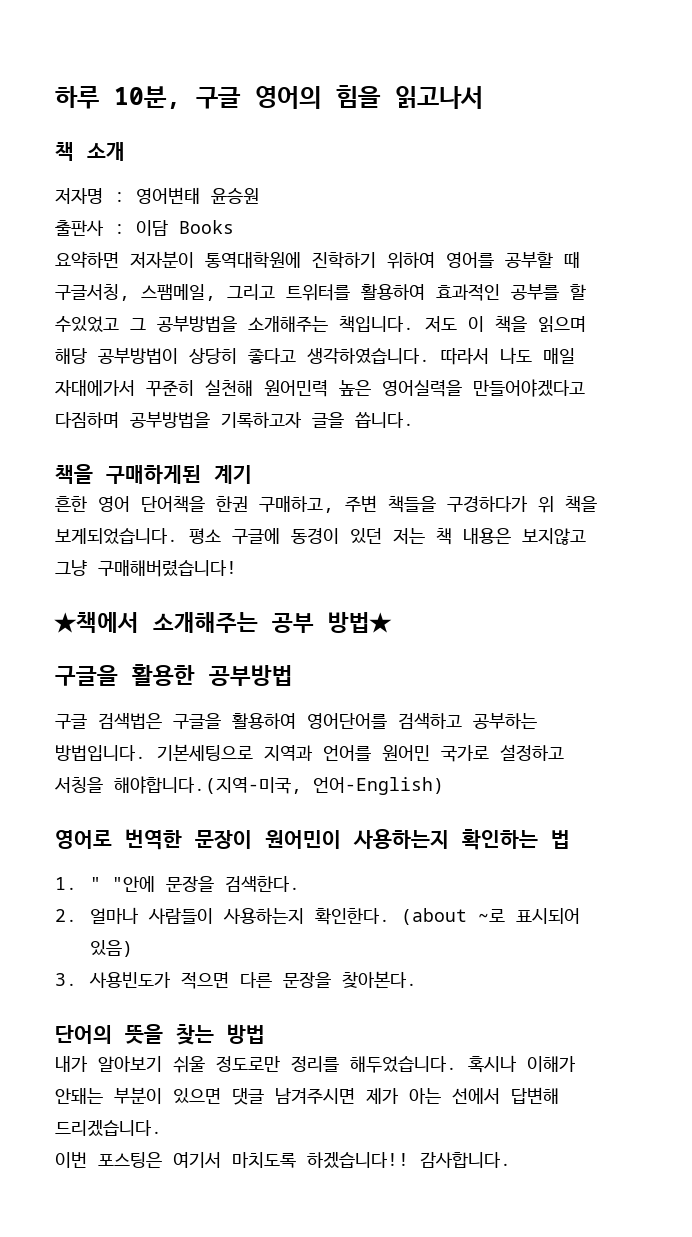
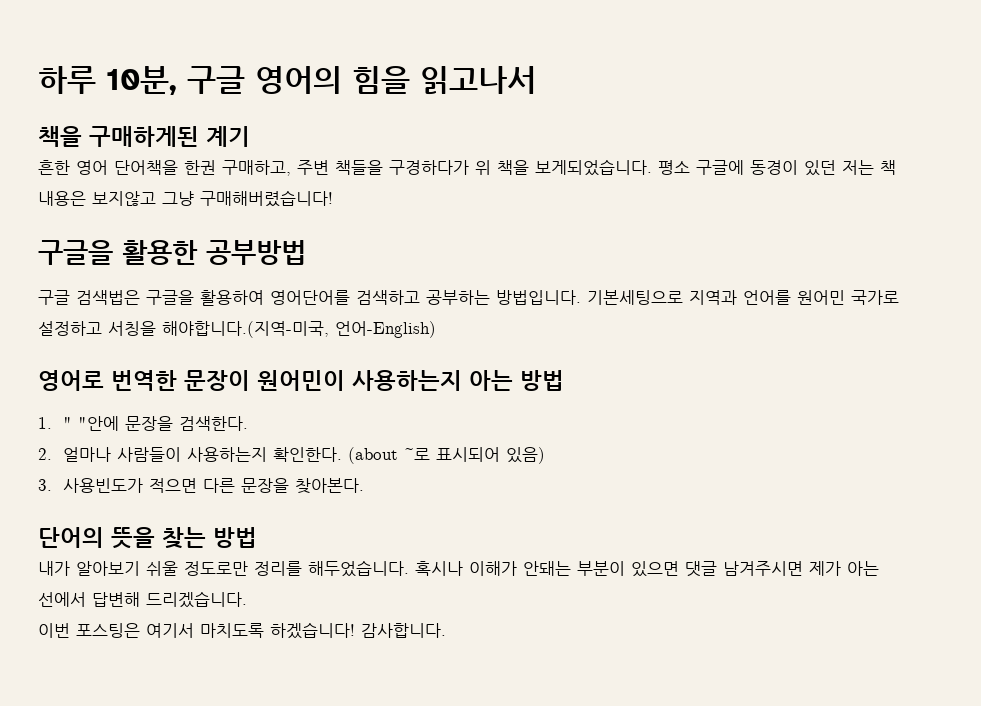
- 책 소개
- 저자명 : 영어변태 윤승원
- 출판사 : 이담 Books
- 요약하면 저자분이 통역대학원에 진학하기 위하여 영어를 공부할 때 구글서칭, 스팸메일, 그리고 트위터를 활용하여 효과적인 공부를 할 수있었고 그 공부방법을 소개해주는 책입니다. 저도 이 책을 읽으며 해당 공부방법이 상당히 좋다고 생각하였습니다. 따라서 나도 매일 자대에가서 꾸준히 실천해 원어민력 높은 영어실력을 만들어야겠다고 다짐하며 공부방법을 기록하고자 글을 씁니다.
- ★책에서 소개해주는 공부 방법★
- 영어로 번역한 문장이 원어민이 사용하는지 확인하는 법
+ 영어로 번역한 문장이 원어민이 사용하는지 아는 방법
- 이번 포스팅은 여기서 마치도록 하겠습니다!!
+ 이번 포스팅은 여기서 마치도록 하겠습니다!

